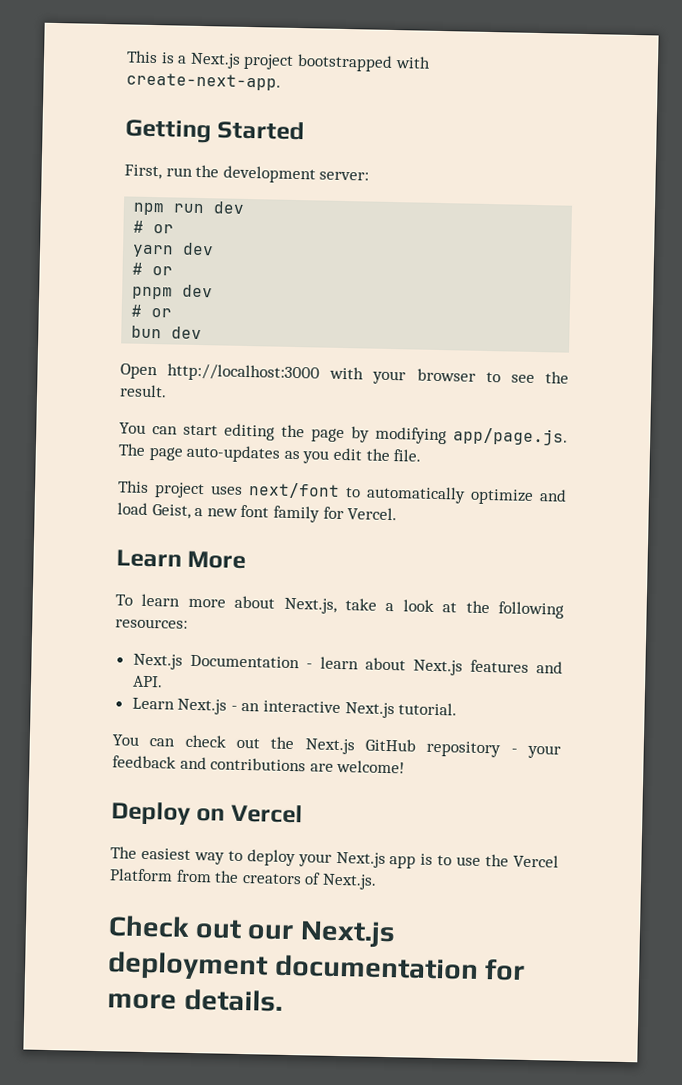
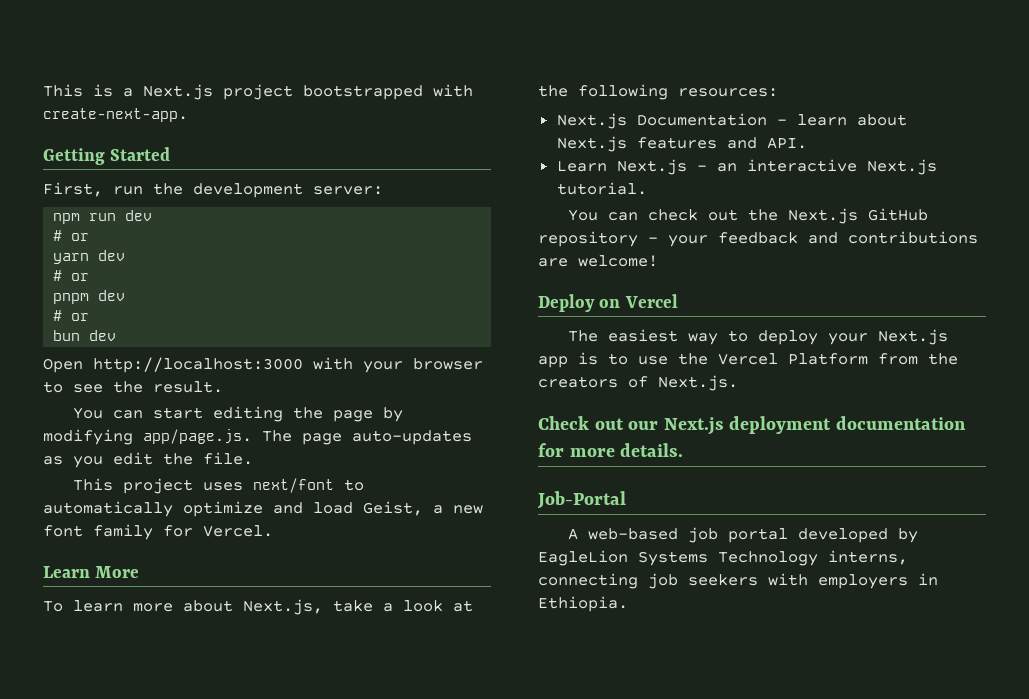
+ Job-Portal
+ A web-based job portal developed by EagleLion Systems Technology interns, connecting job seekers with employers in Ethiopia.

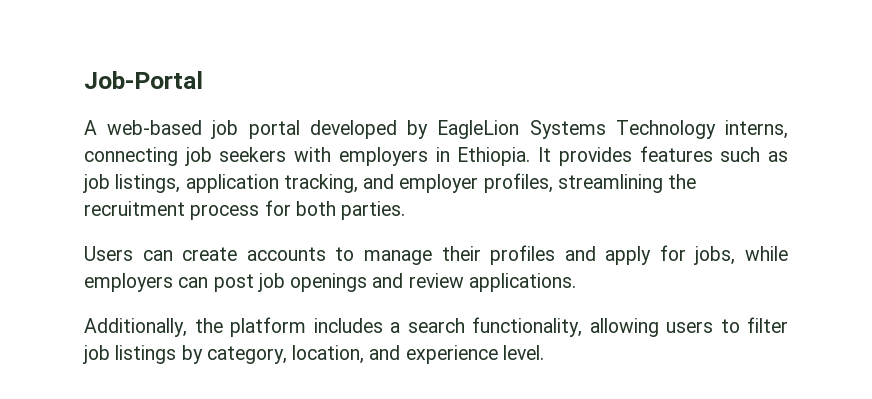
- This is a Next.js project bootstrapped with create-next-app.
- Getting Started
- First, run the development server:
- npm run dev
- # or
- yarn dev
- # or
- pnpm dev
- # or
- bun dev
- Open http://localhost:3000 with your browser to see the result.
- You can start editing the page by modifying app/page.js. The page auto-updates as you edit the file.
- This project uses next/font to automatically optimize and load Geist, a new font family for Vercel.
- Learn More
- To learn more about Next.js, take a look at the following resources:
- Next.js Documentation - learn about Next.js features and API.
- Learn Next.js - an interactive Next.js tutorial.
- You can check out the Next.js GitHub repository - your feedback and contributions are welcome!
- Deploy on Vercel
- The easiest way to deploy your Next.js app is to use the Vercel Platform from the creators of Next.js.
- Check out our Next.js deployment documentation for more details.
+ It provides features such as job listings, application tracking, and employer profiles, streamlining the recruitment process for both parties.
+ Users can create accounts to manage their profiles and apply for jobs, while employers can post job openings and review applications.
+ Additionally, the platform includes a search functionality, allowing users to filter job listings by category, location, and experience level.

